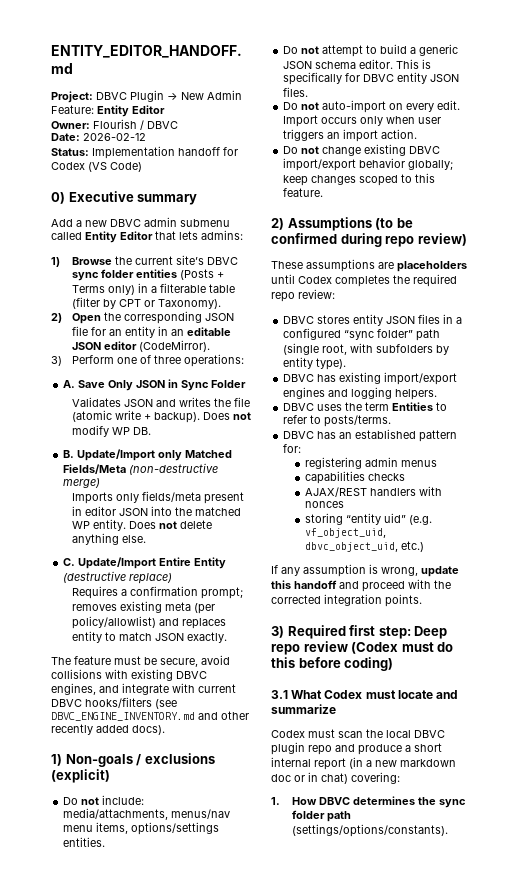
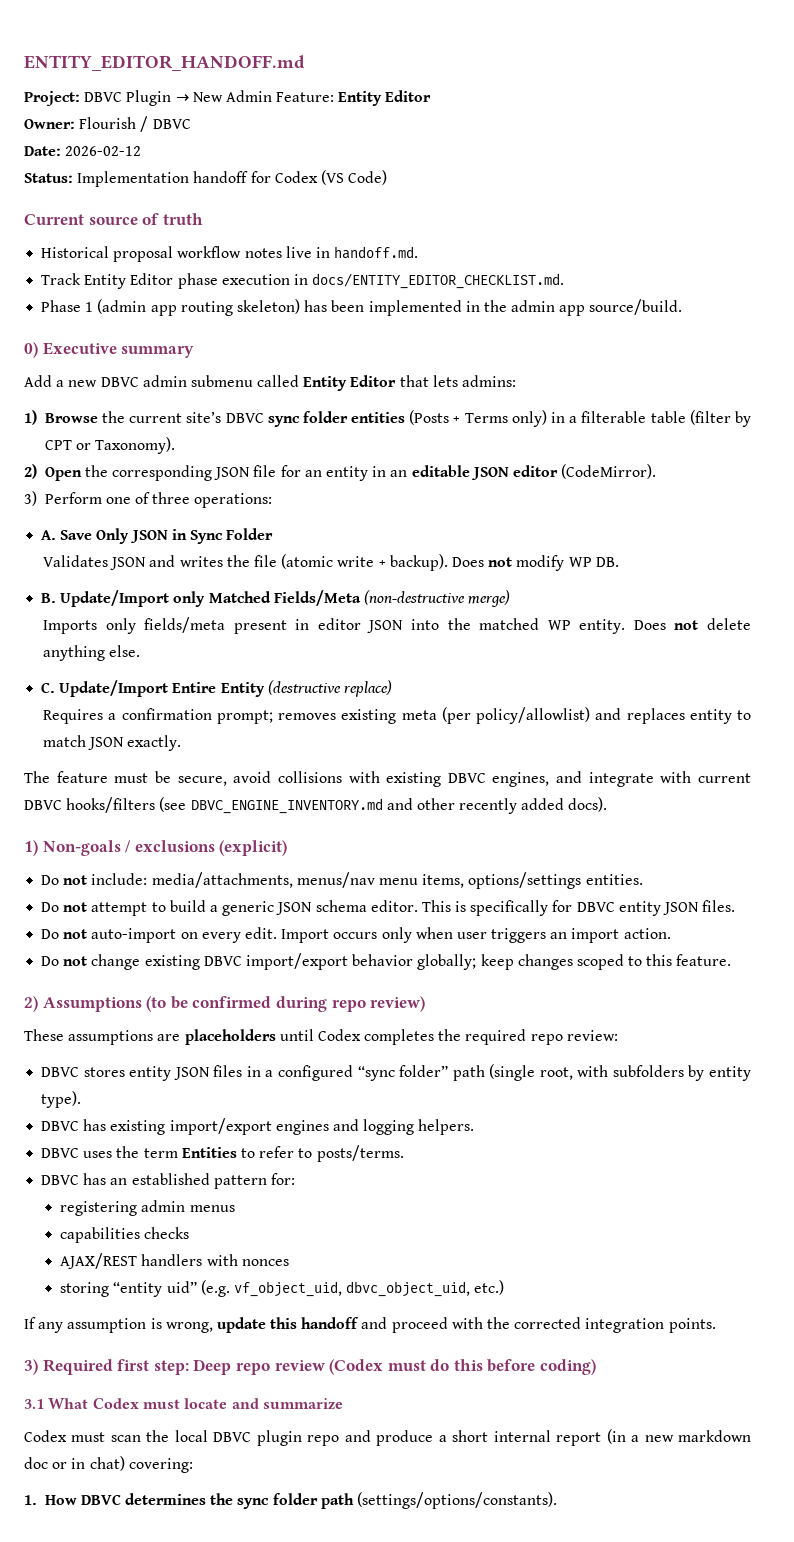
+ Current source of truth
+ Historical proposal workflow notes live in handoff.md.
+ Track Entity Editor phase execution in docs/ENTITY_EDITOR_CHECKLIST.md.
+ Phase 1 (admin app routing skeleton) has been implemented in the admin app source/build.

